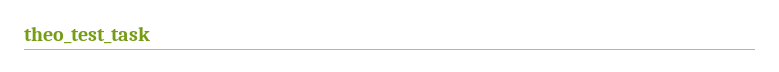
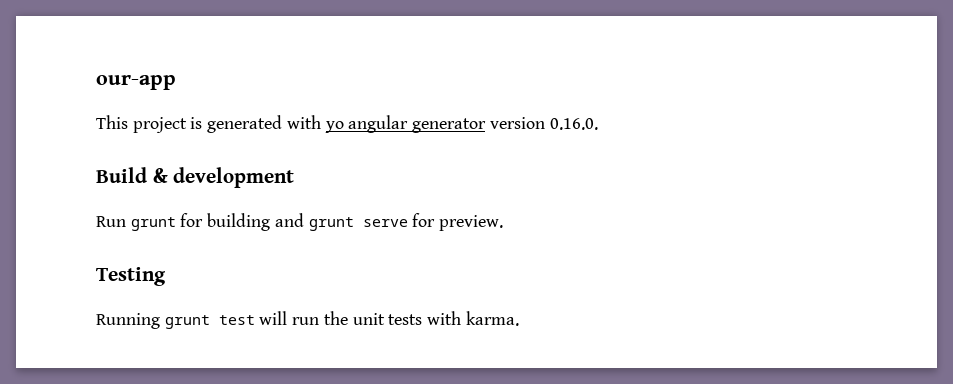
- theo_test_task
+ our-app
+ This project is generated with yo angular generator version 0.16.0.
+ Build & development
+ Run grunt for building and grunt serve for preview.
+ Testing
+ Running grunt test will run the unit tests with karma.

